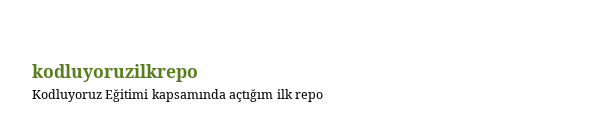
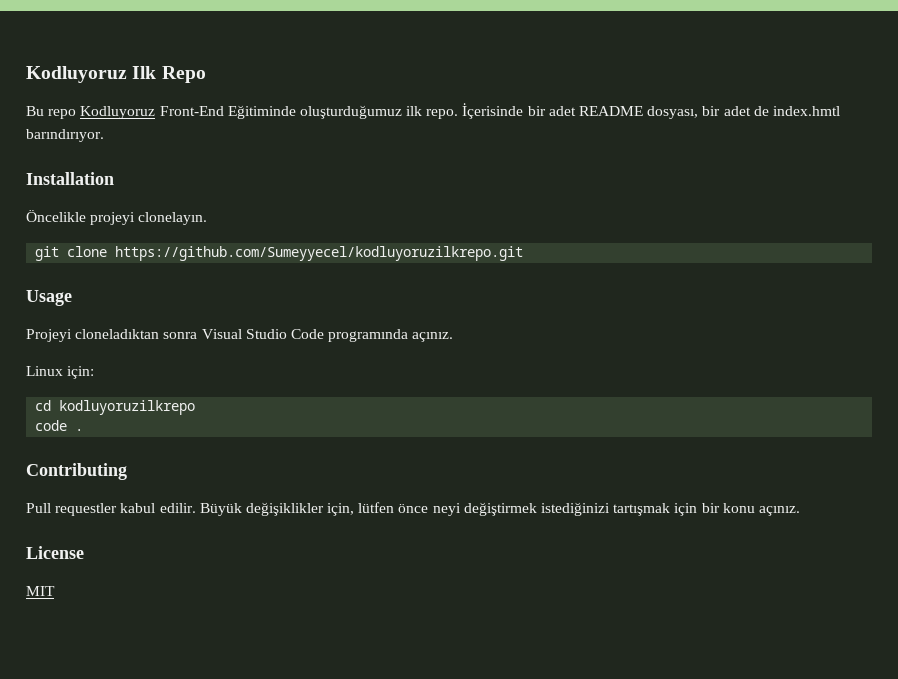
- kodluyoruzilkrepo
- Kodluyoruz Eğitimi kapsamında açtığım ilk repo
+ Kodluyoruz Ilk Repo
+ Bu repo Kodluyoruz Front-End Eğitiminde oluşturduğumuz ilk repo. İçerisinde bir adet README dosyası, bir adet de index.hmtl barındırıyor.
+ Installation
+ Öncelikle projeyi clonelayın.
+ git clone https://github.com/Sumeyyecel/kodluyoruzilkrepo.git
+ Usage
+ Projeyi cloneladıktan sonra Visual Studio Code programında açınız.
+ Linux için:
+ cd kodluyoruzilkrepo
+ code .
+ Contributing
+ Pull requestler kabul edilir. Büyük değişiklikler için, lütfen önce neyi değiştirmek istediğinizi tartışmak için bir konu açınız.
+ License
+ MIT

